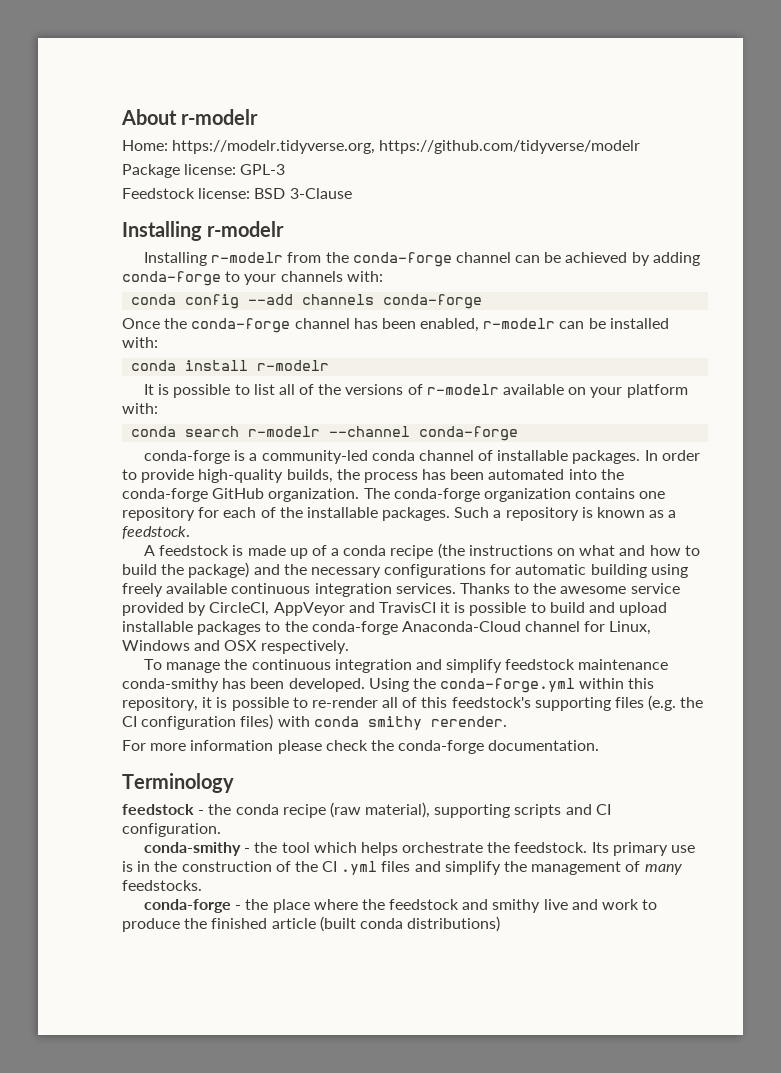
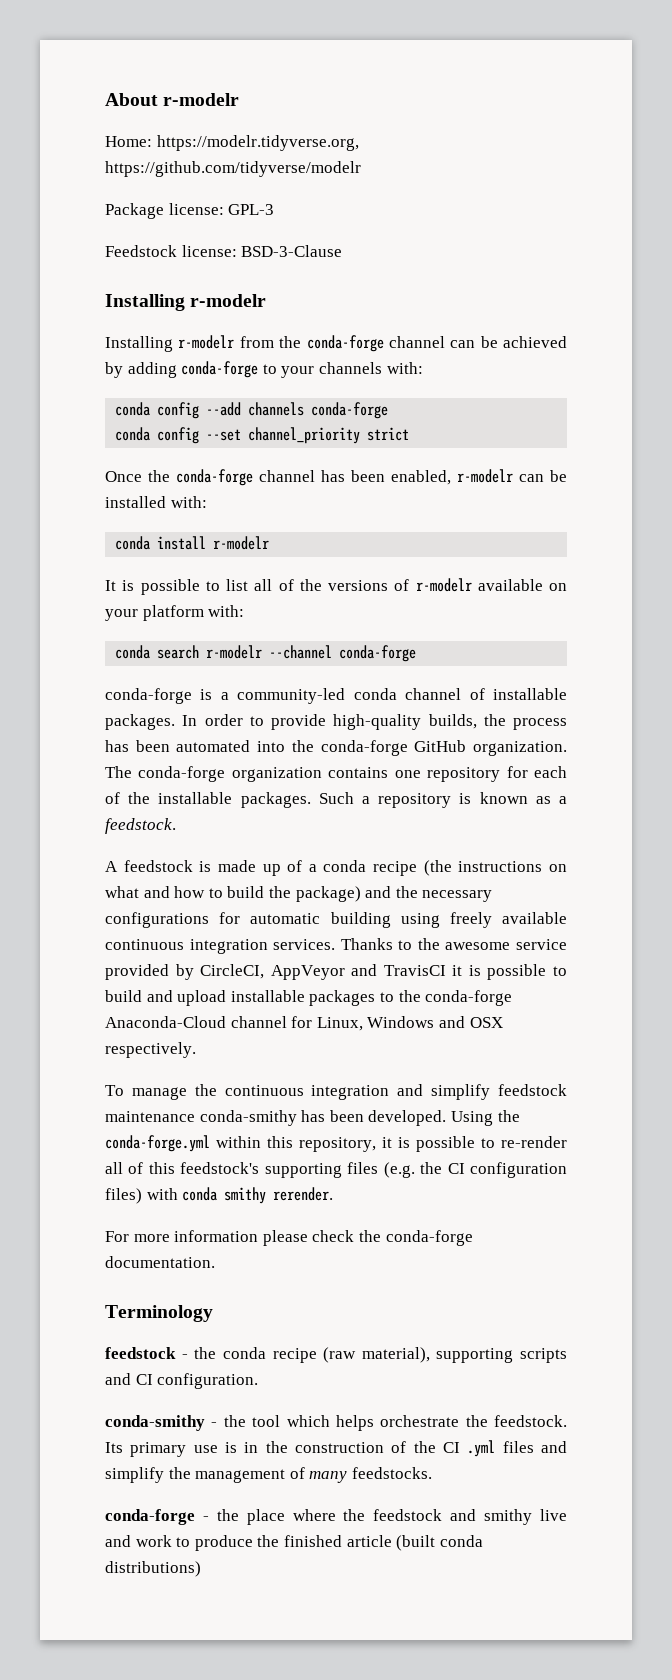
- Feedstock license: BSD 3-Clause
+ Feedstock license: BSD-3-Clause
+ conda config --set channel_priority strict

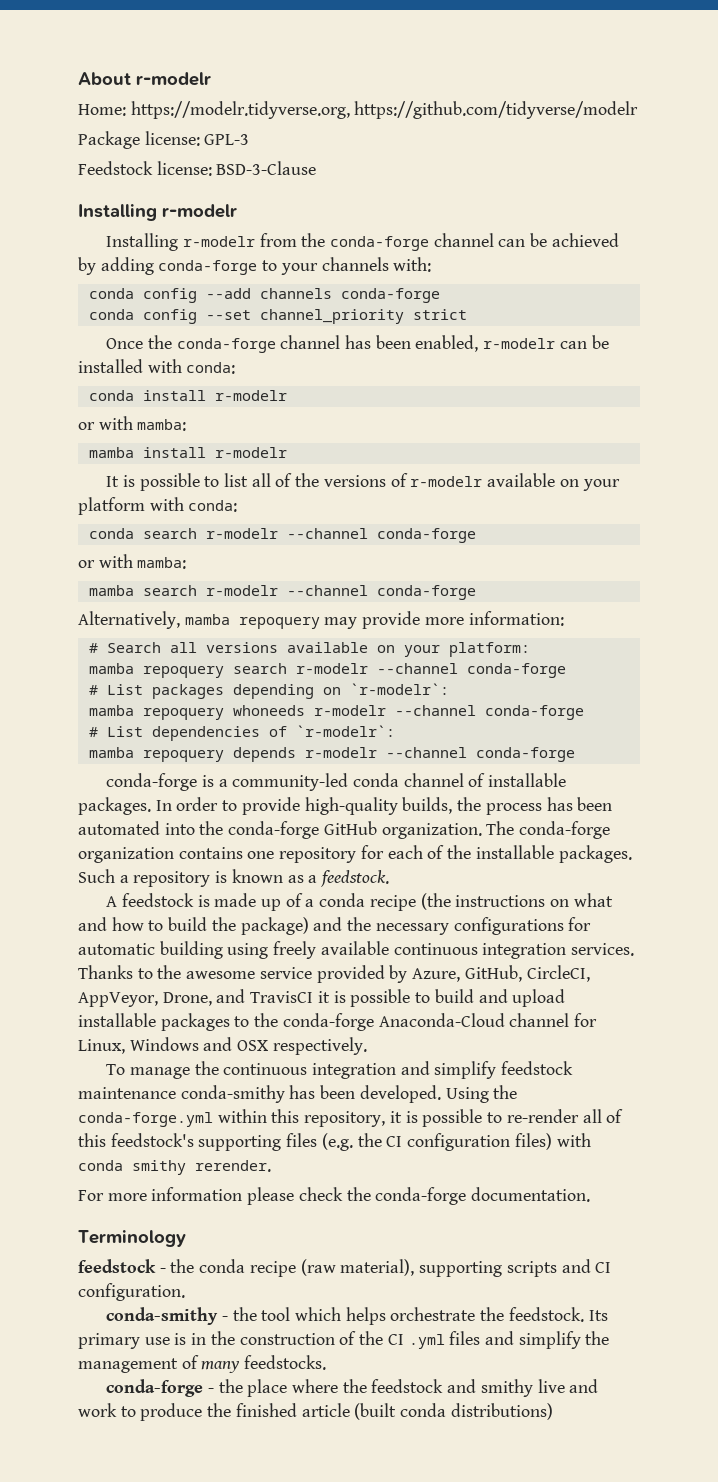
- Once the conda-forge channel has been enabled, r-modelr can be installed with:
+ Once the conda-forge channel has been enabled, r-modelr can be installed with conda:
  conda install r-modelr
+ or with mamba:
+ mamba install r-modelr
- It is possible to list all of the versions of r-modelr available on your platform with:
+ It is possible to list all of the versions of r-modelr available on your platform with conda:
  conda search r-modelr --channel conda-forge
+ or with mamba:
+ mamba search r-modelr --channel conda-forge
+ Alternatively, mamba repoquery may provide more information:
+ # Search all versions available on your platform:
+ mamba repoquery search r-modelr --channel conda-forge
+ # List packages depending on `r-modelr`:
+ mamba repoquery whoneeds r-modelr --channel conda-forge
+ # List dependencies of `r-modelr`:
+ mamba repoquery depends r-modelr --channel conda-forge
- Thanks to the awesome service provided by CircleCI, AppVeyor and TravisCI it is possible to build and upload installable packages to the conda-forge Anaconda-Cloud channel for Linux, Windows and OSX respectively.
+ Thanks to the awesome service provided by Azure, GitHub, CircleCI, AppVeyor, Drone, and TravisCI it is possible to build and upload installable packages to the conda-forge Anaconda-Cloud channel for Linux, Windows and OSX respectively.

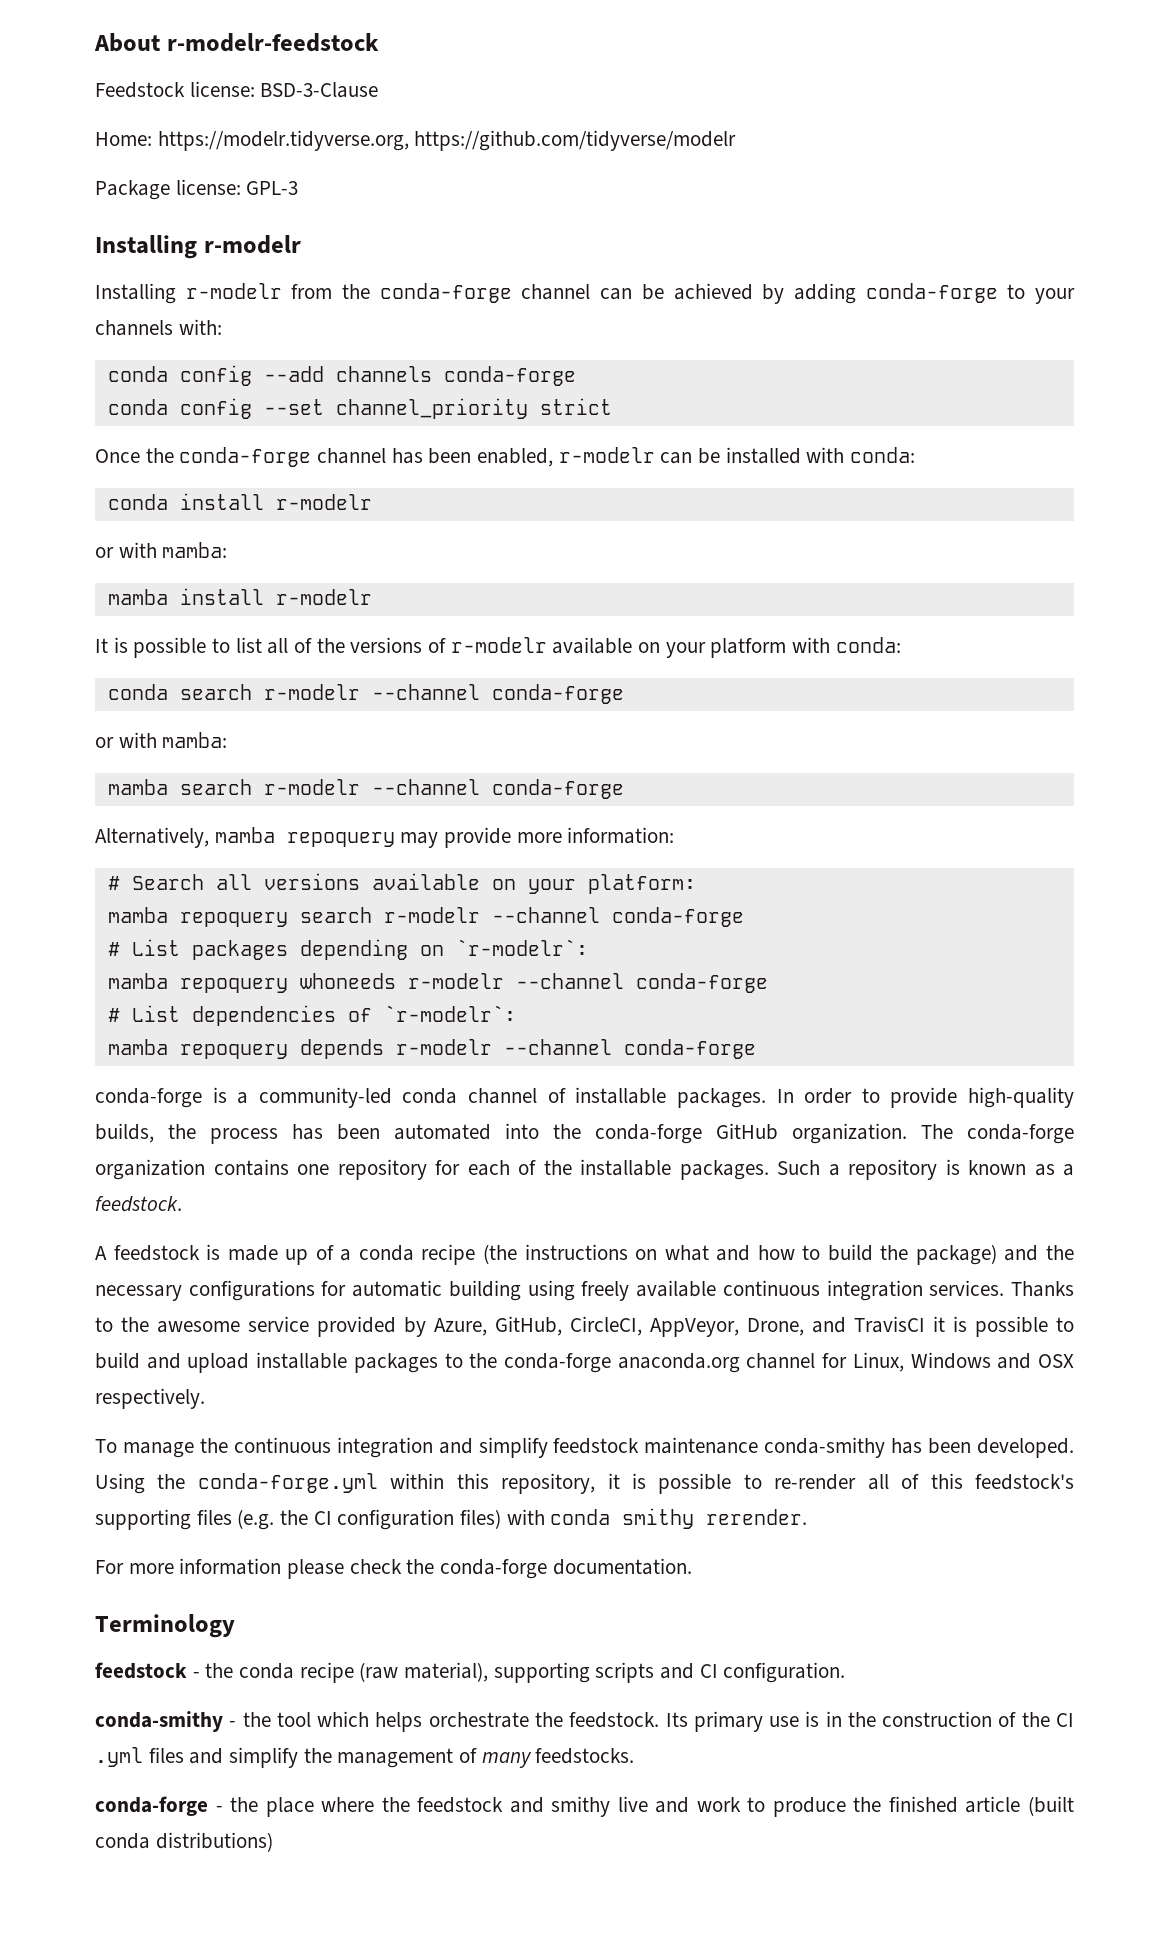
- About r-modelr
+ About r-modelr-feedstock
+ Feedstock license: BSD-3-Clause
- Feedstock license: BSD-3-Clause
- Thanks to the awesome service provided by Azure, GitHub, CircleCI, AppVeyor, Drone, and TravisCI it is possible to build and upload installable packages to the conda-forge Anaconda-Cloud channel for Linux, Windows and OSX respectively.
+ Thanks to the awesome service provided by Azure, GitHub, CircleCI, AppVeyor, Drone, and TravisCI it is possible to build and upload installable packages to the conda-forge anaconda.org channel for Linux, Windows and OSX respectively.

